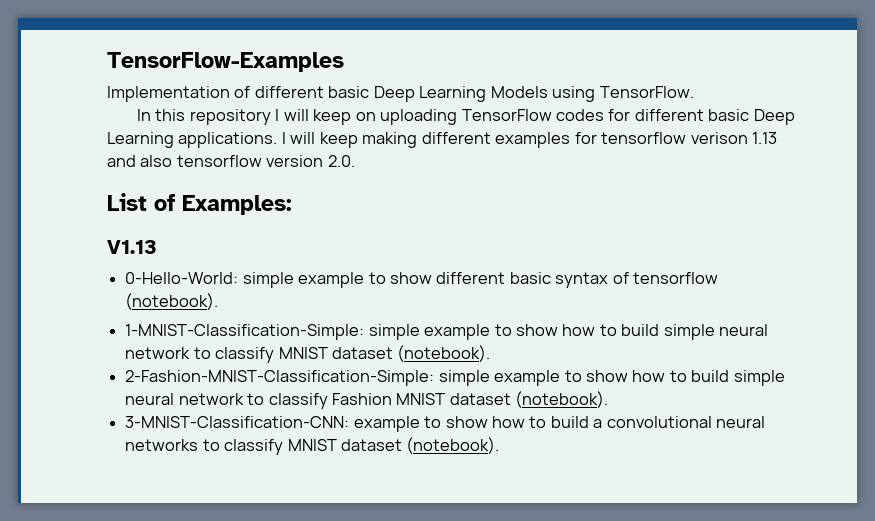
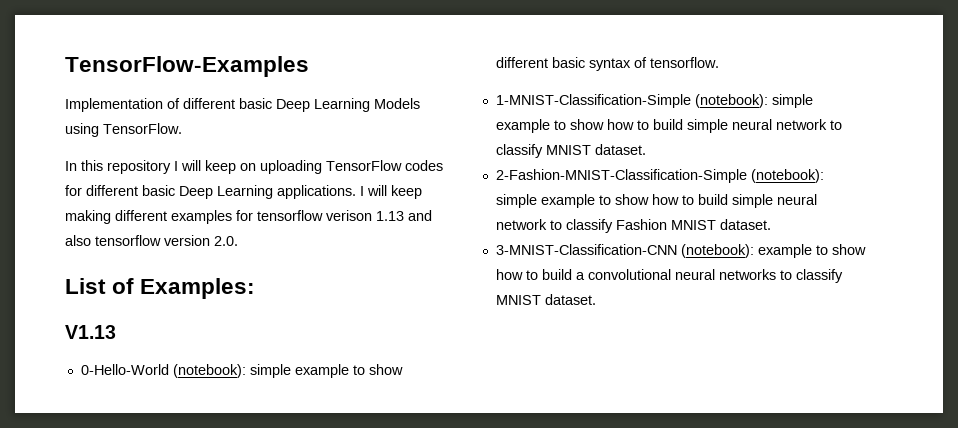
- 0-Hello-World: simple example to show different basic syntax of tensorflow (notebook).
- 1-MNIST-Classification-Simple: simple example to show how to build simple neural network to classify MNIST dataset (notebook).
- 2-Fashion-MNIST-Classification-Simple: simple example to show how to build simple neural network to classify Fashion MNIST dataset (notebook).
- 3-MNIST-Classification-CNN: example to show how to build a convolutional neural networks to classify MNIST dataset (notebook).
+ 0-Hello-World (notebook): simple example to show different basic syntax of tensorflow.
+ 1-MNIST-Classification-Simple (notebook): simple example to show how to build simple neural network to classify MNIST dataset.
+ 2-Fashion-MNIST-Classification-Simple (notebook): simple example to show how to build simple neural network to classify Fashion MNIST dataset.
+ 3-MNIST-Classification-CNN (notebook): example to show how to build a convolutional neural networks to classify MNIST dataset.

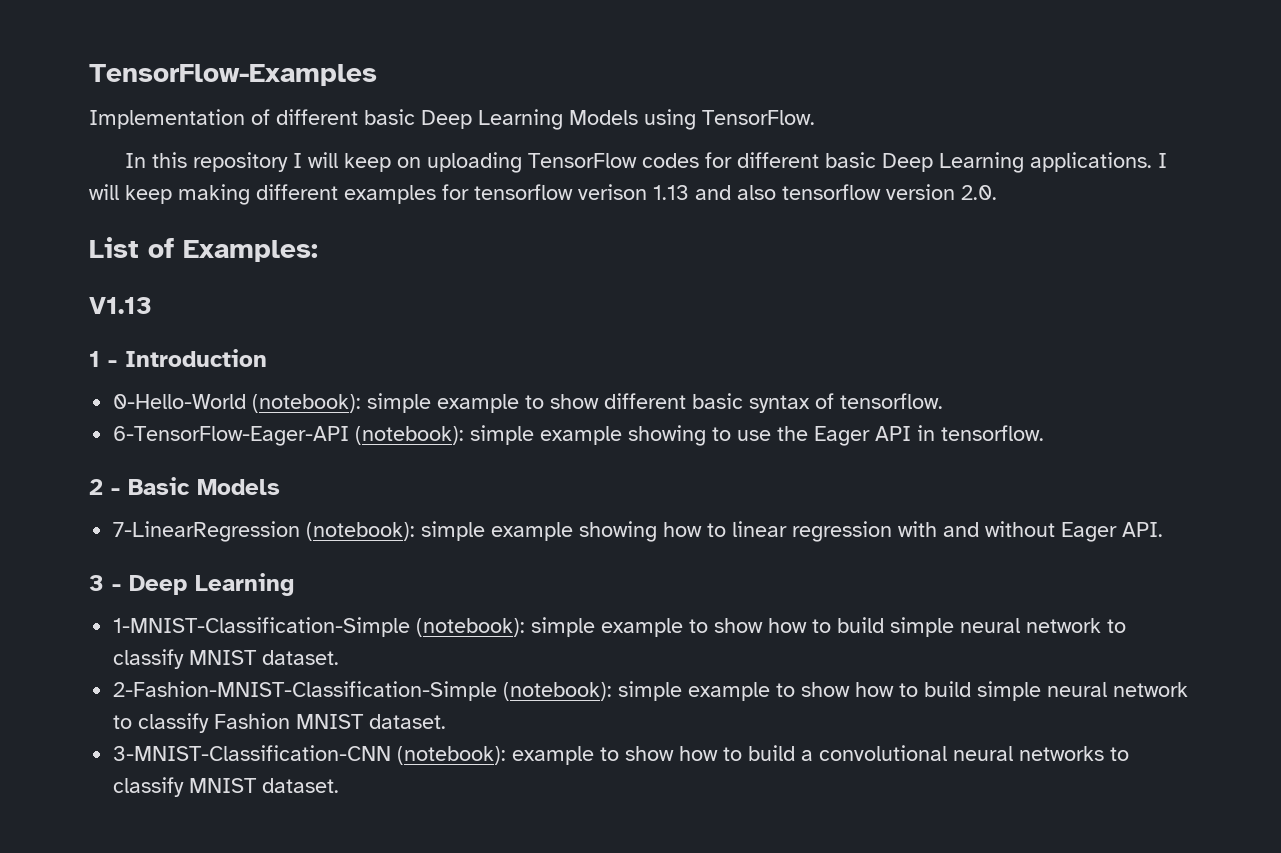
+ 1 - Introduction
+ 6-TensorFlow-Eager-API (notebook): simple example showing to use the Eager API in tensorflow.
+ 2 - Basic Models
+ 7-LinearRegression (notebook): simple example showing how to linear regression with and without Eager API.
+ 3 - Deep Learning

